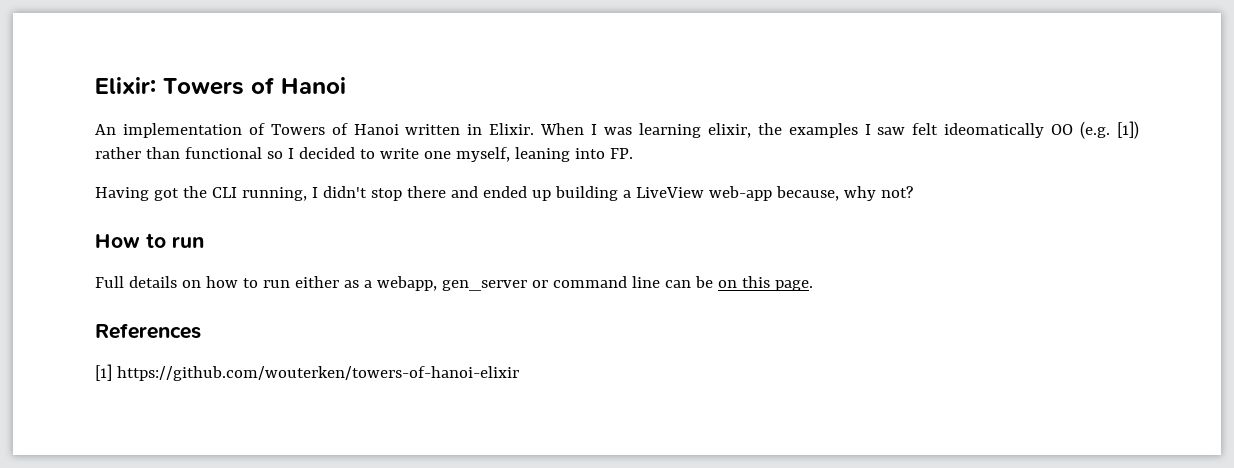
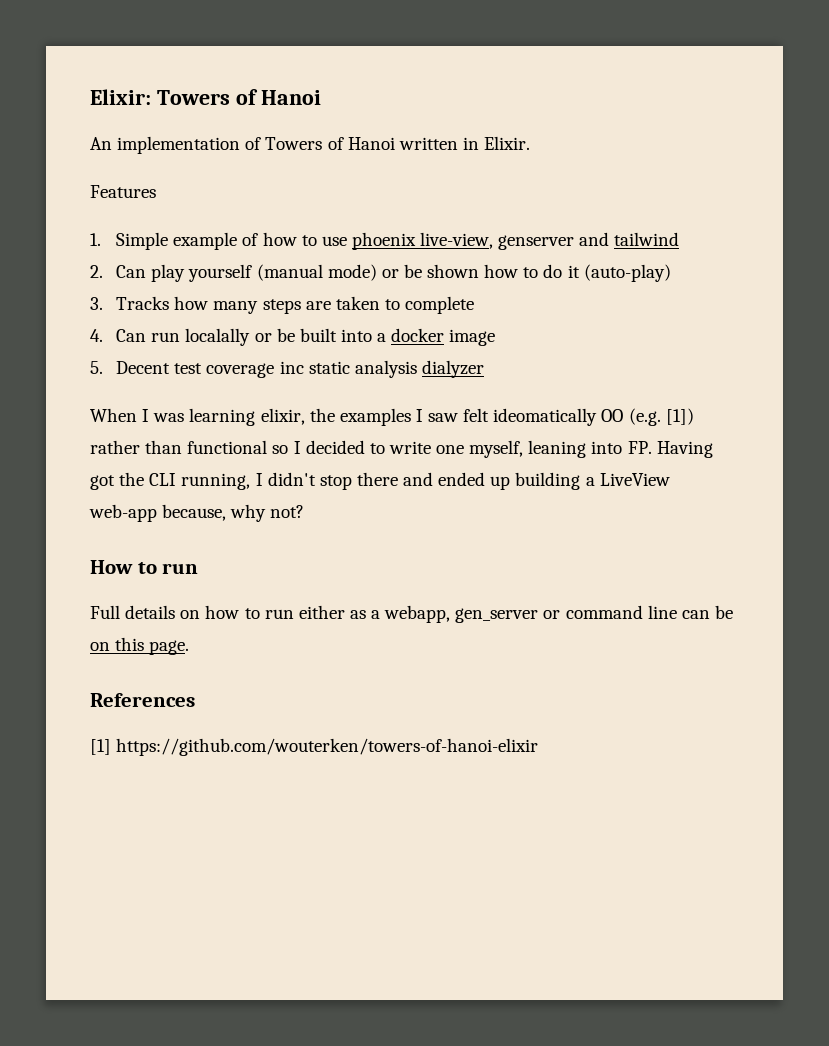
- An implementation of Towers of Hanoi written in Elixir. When I was learning elixir, the examples I saw felt ideomatically OO (e.g. [1]) rather than functional so I decided to write one myself, leaning into FP.
- Having got the CLI running, I didn't stop there and ended up building a LiveView web-app because, why not?
+ An implementation of Towers of Hanoi written in Elixir.
+ Features
+ 1. Simple example of how to use phoenix live-view, genserver and tailwind
+ 2. Can play yourself (manual mode) or be shown how to do it (auto-play)
+ 3. Tracks how many steps are taken to complete
+ 4. Can run localally or be built into a docker image
+ 5. Decent test coverage inc static analysis dialyzer
+ When I was learning elixir, the examples I saw felt ideomatically OO (e.g. [1]) rather than functional so I decided to write one myself, leaning into FP. Having got the CLI running, I didn't stop there and ended up building a LiveView web-app because, why not?

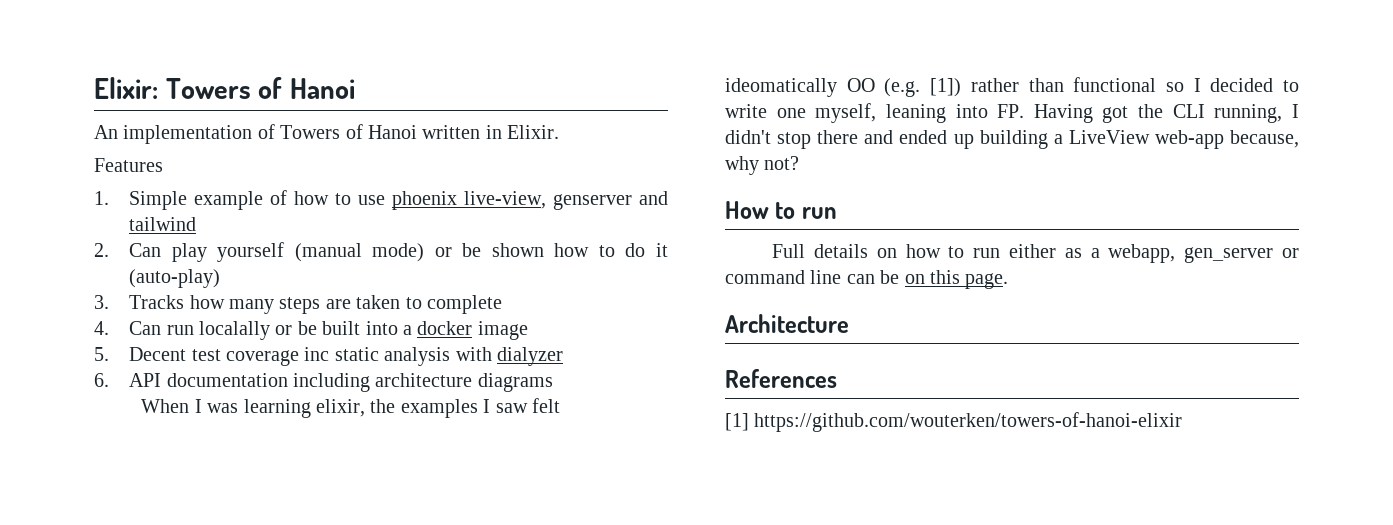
- 5. Decent test coverage inc static analysis dialyzer
+ 5. Decent test coverage inc static analysis with dialyzer
+ 6. API documentation including architecture diagrams
+ Architecture

